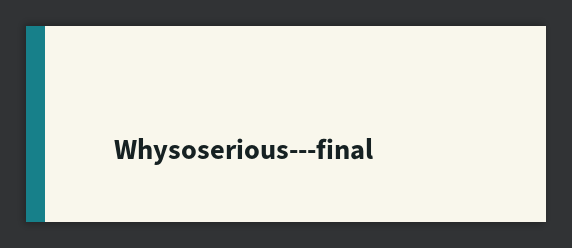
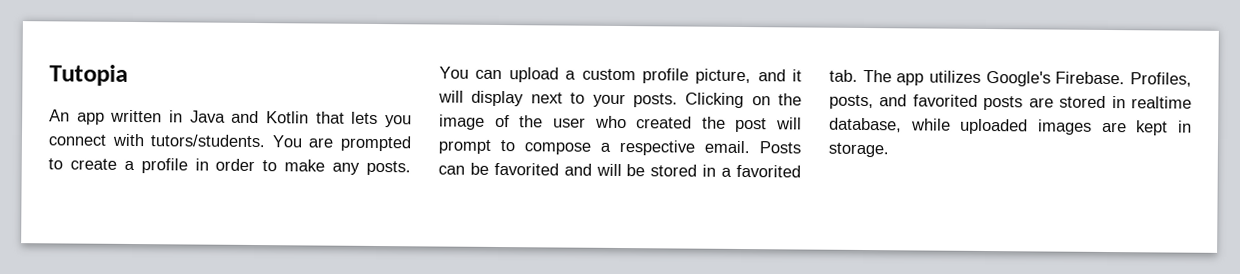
- Whysoserious---final
+ Tutopia
+ An app written in Java and Kotlin that lets you connect with tutors/students. You are prompted to create a profile in order to make any posts. You can upload a custom profile picture, and it will display next to your posts. Clicking on the image of the user who created the post will prompt to compose a respective email. Posts can be favorited and will be stored in a favorited tab. The app utilizes Google's Firebase. Profiles, posts, and favorited posts are stored in realtime database, while uploaded images are kept in storage.

